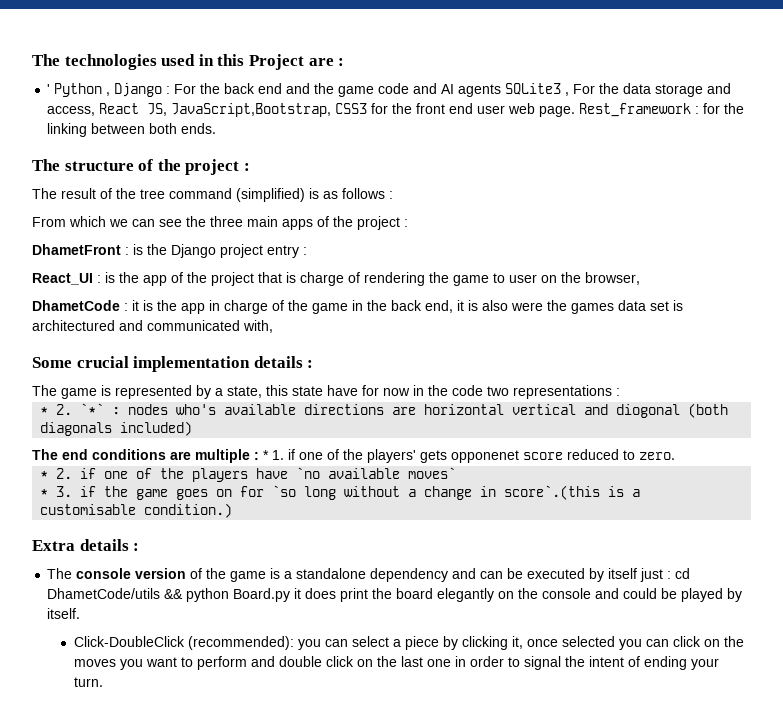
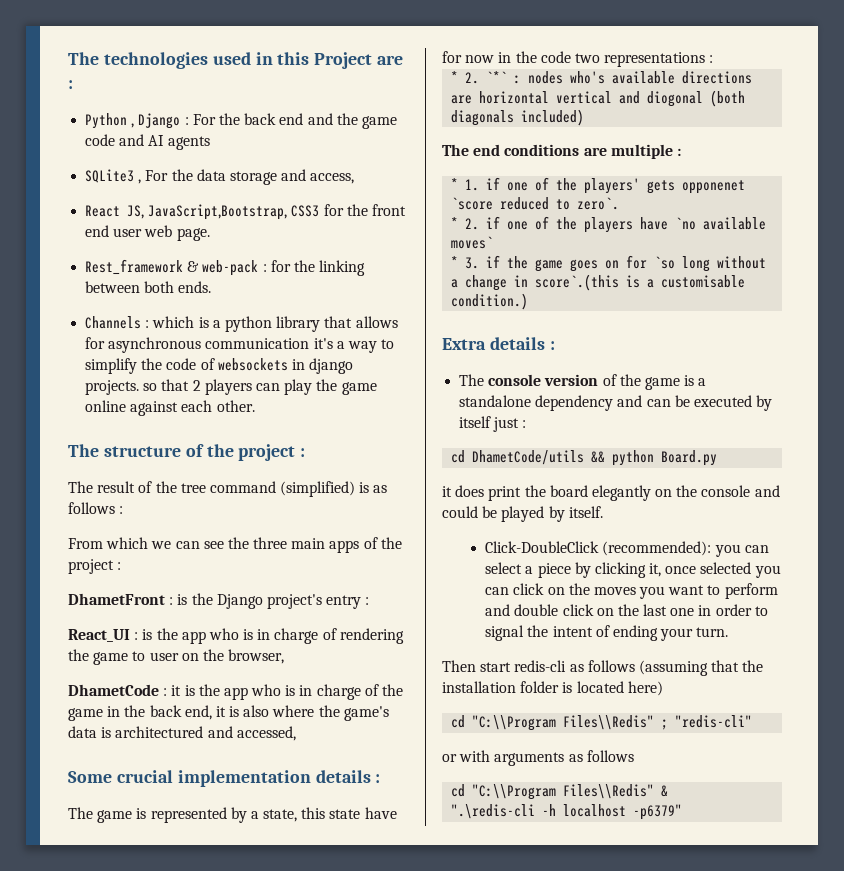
- ' Python , Django : For the back end and the game code and AI agents SQLite3 , For the data storage and access, React JS, JavaScript,Bootstrap, CSS3 for the front end user web page. Rest_framework : for the linking between both ends.
+ Python , Django : For the back end and the game code and AI agents
+ SQLite3 , For the data storage and access,
+ React JS, JavaScript,Bootstrap, CSS3 for the front end user web page.
+ Rest_framework & web-pack : for the linking between both ends.
+ Channels : which is a python library that allows for asynchronous communication it's a way to simplify the code of websockets in django projects. so that 2 players can play the game online against each other.
- DhametFront : is the Django project entry :
+ DhametFront : is the Django project's entry :
- React_UI : is the app of the project that is charge of rendering the game to user on the browser,
+ React_UI : is the app who is in charge of rendering the game to user on the browser,
- DhametCode : it is the app in charge of the game in the back end, it is also were the games data set is architectured and communicated with,
+ DhametCode : it is the app who is in charge of the game in the back end, it is also where the game's data is architectured and accessed,
- The end conditions are multiple : * 1. if one of the players' gets opponenet score reduced to zero.
+ The end conditions are multiple :
+ * 1. if one of the players' gets opponenet `score reduced to zero`.
- The console version of the game is a standalone dependency and can be executed by itself just : cd DhametCode/utils && python Board.py it does print the board elegantly on the console and could be played by itself.
+ The console version of the game is a standalone dependency and can be executed by itself just :
+ cd DhametCode/utils && python Board.py
+ it does print the board elegantly on the console and could be played by itself.
+ Then start redis-cli as follows (assuming that the installation folder is located here)
+ cd "C:\\Program Files\\Redis" ; "redis-cli"
+ or with arguments as follows
+ cd "C:\\Program Files\\Redis" &
+ ".\redis-cli -h localhost -p6379"

